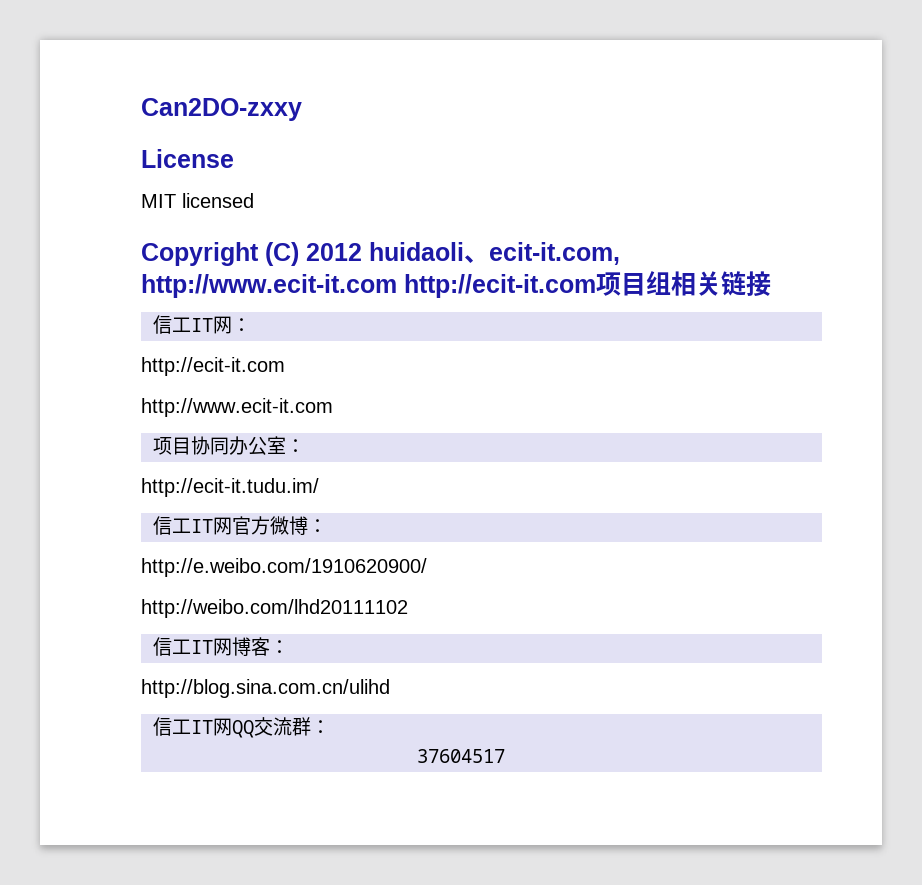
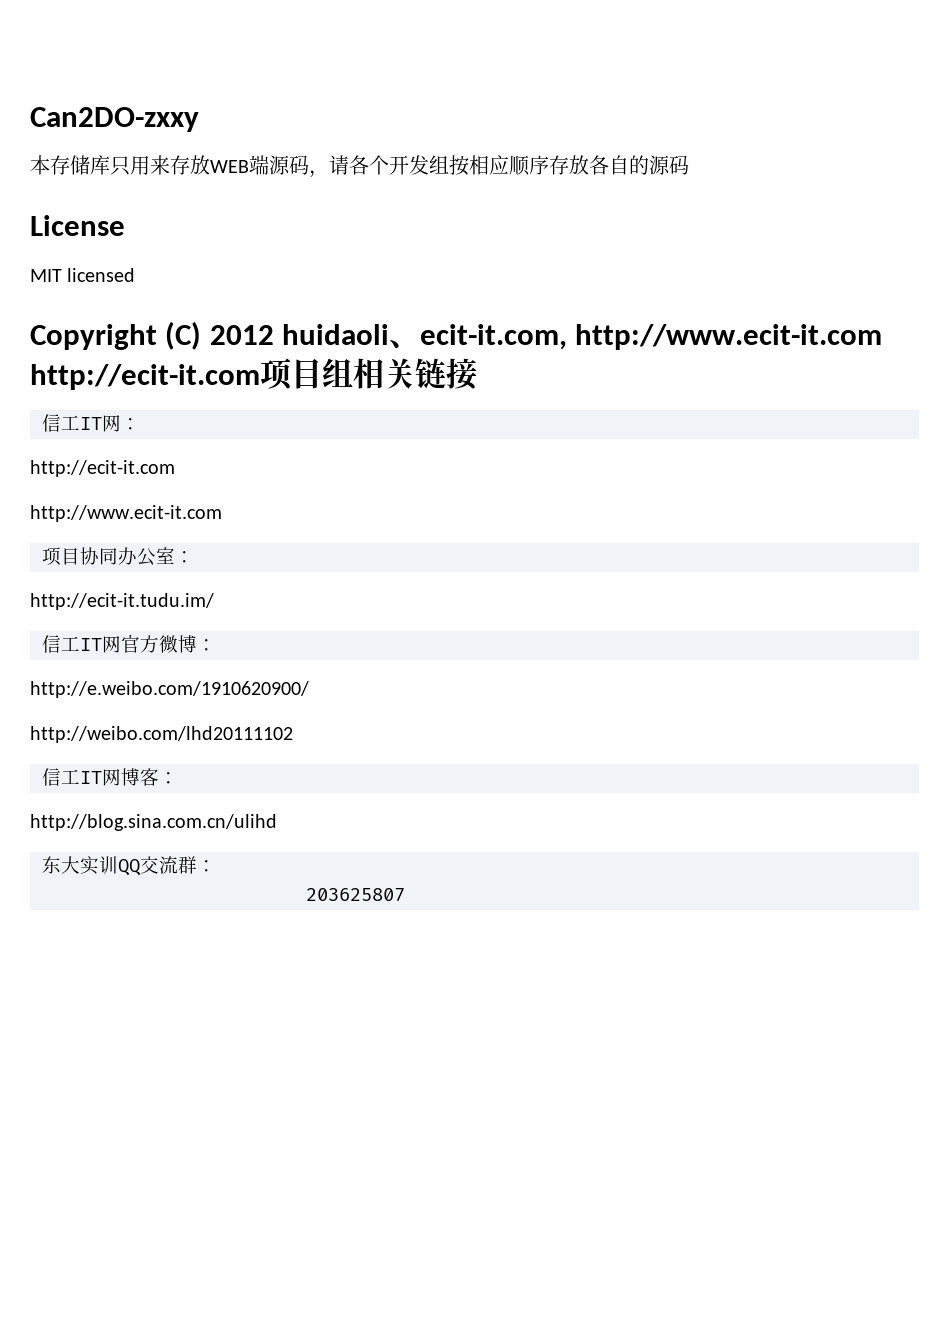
+ 本存储库只用来存放WEB端源码，请各个开发组按相应顺序存放各自的源码
- 信工IT网QQ交流群：
+ 东大实训QQ交流群：
- 37604517
+ 203625807

